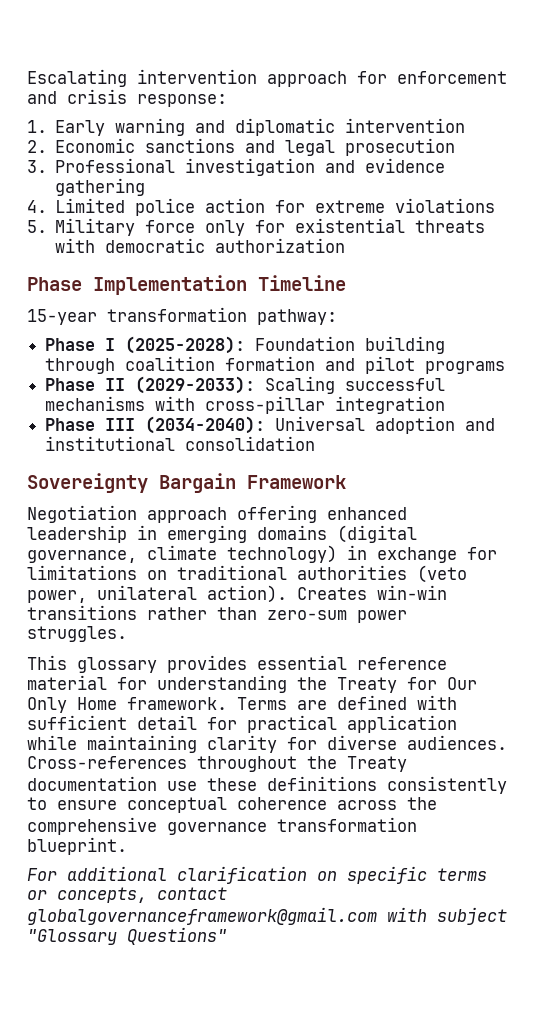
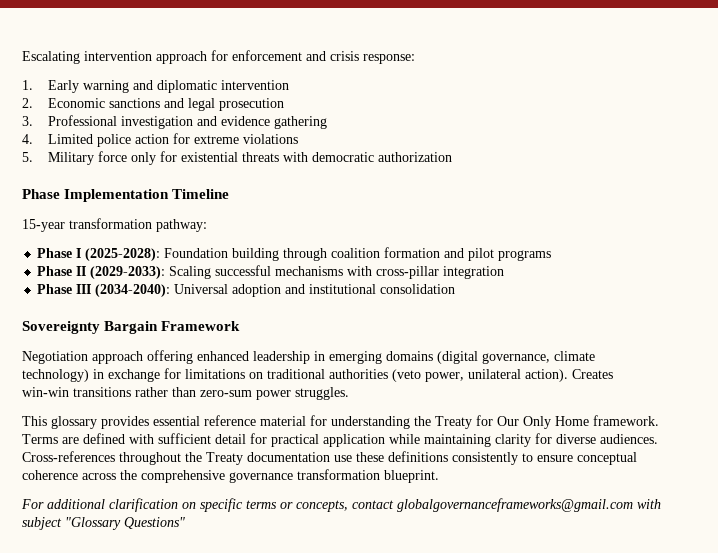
- For additional clarification on specific terms or concepts, contact globalgovernanceframework@gmail.com with subject "Glossary Questions"
+ For additional clarification on specific terms or concepts, contact globalgovernanceframeworks@gmail.com with subject "Glossary Questions"

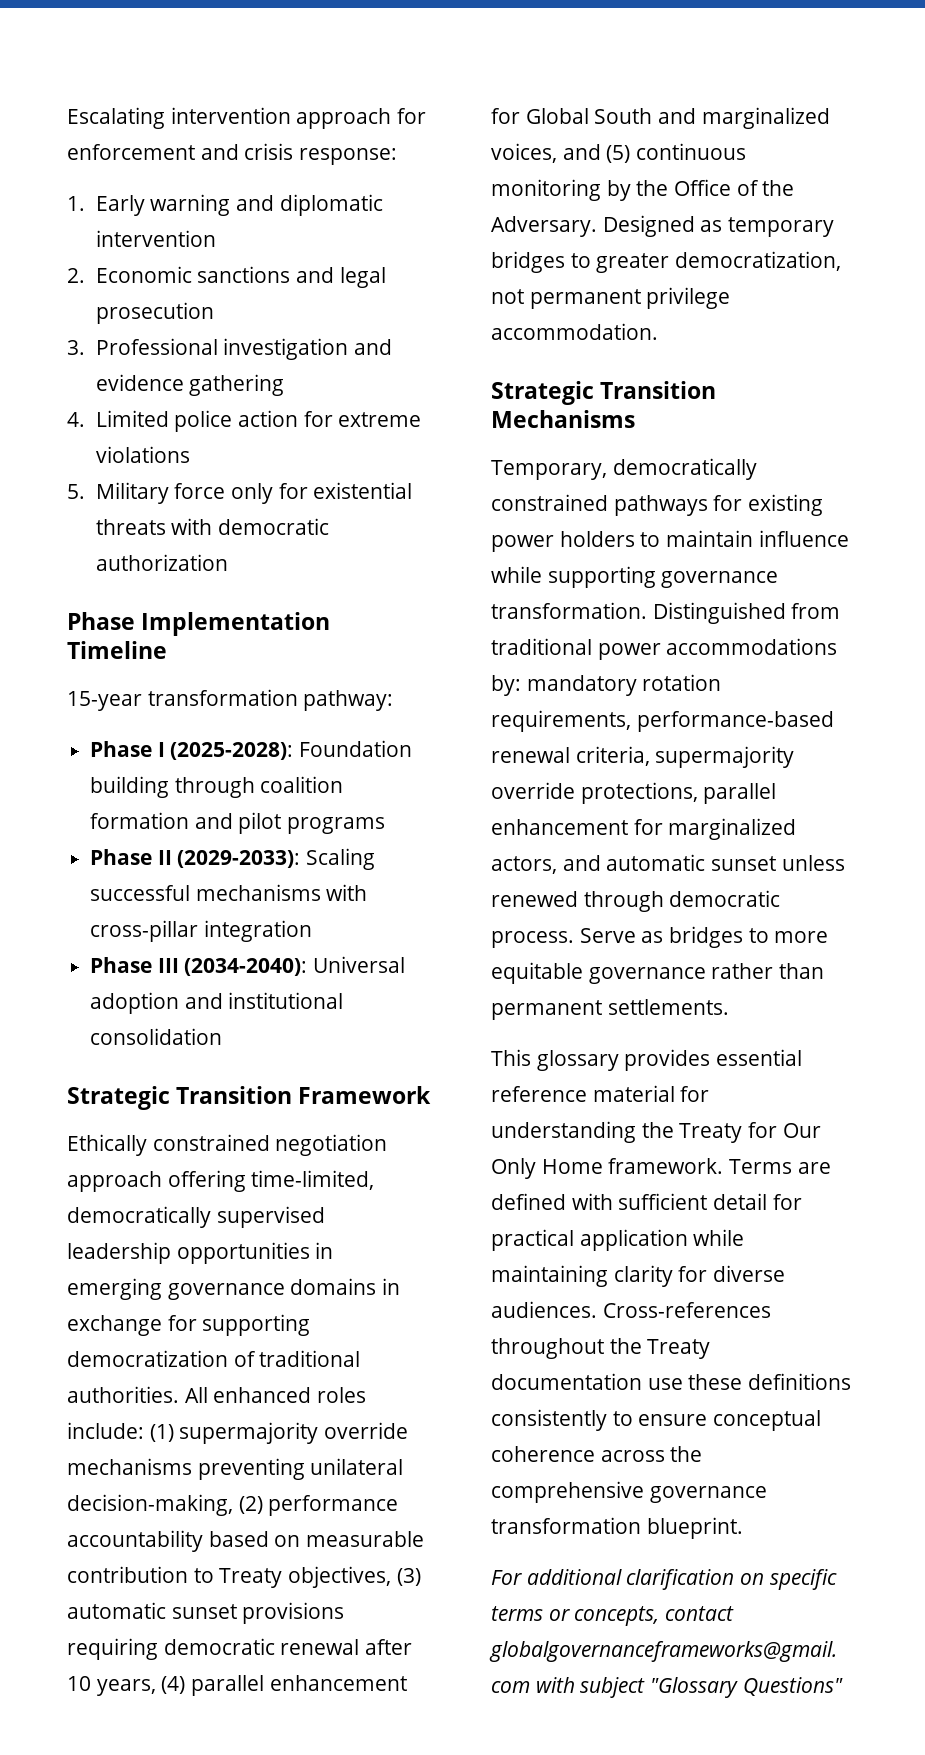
- Sovereignty Bargain Framework
+ Strategic Transition Framework
- Negotiation approach offering enhanced leadership in emerging domains (digital governance, climate technology) in exchange for limitations on traditional authorities (veto power, unilateral action). Creates win-win transitions rather than zero-sum power struggles.
+ Ethically constrained negotiation approach offering time-limited, democratically supervised leadership opportunities in emerging governance domains in exchange for supporting democratization of traditional authorities. All enhanced roles include: (1) supermajority override mechanisms preventing unilateral decision-making, (2) performance accountability based on measurable contribution to Treaty objectives, (3) automatic sunset provisions requiring democratic renewal after 10 years, (4) parallel enhancement for Global South and marginalized voices, and (5) continuous monitoring by the Office of the Adversary. Designed as temporary bridges to greater democratization, not permanent privilege accommodation.
+ Strategic Transition Mechanisms
+ Temporary, democratically constrained pathways for existing power holders to maintain influence while supporting governance transformation. Distinguished from traditional power accommodations by: mandatory rotation requirements, performance-based renewal criteria, supermajority override protections, parallel enhancement for marginalized actors, and automatic sunset unless renewed through democratic process. Serve as bridges to more equitable governance rather than permanent settlements.

